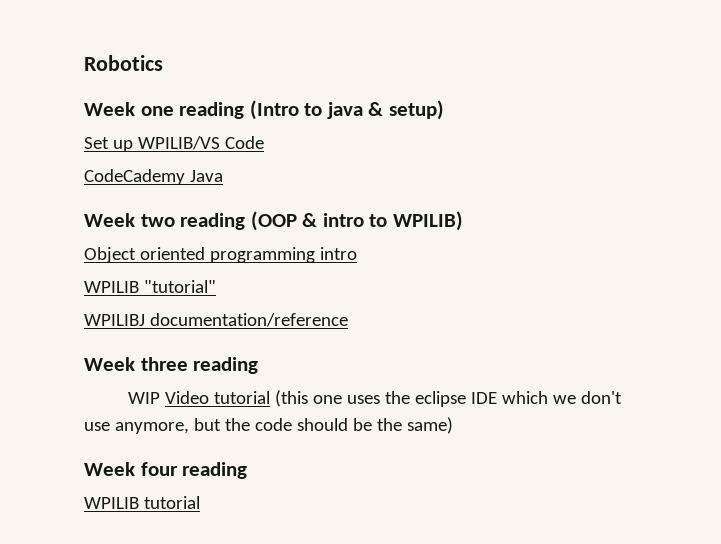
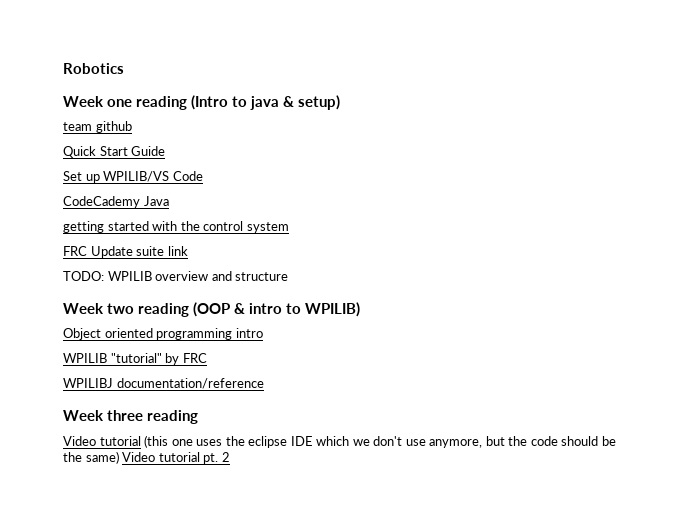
+ team github
+ Quick Start Guide
+ getting started with the control system
+ FRC Update suite link
+ TODO: WPILIB overview and structure
- WPILIB "tutorial"
+ WPILIB "tutorial" by FRC
- WIP Video tutorial (this one uses the eclipse IDE which we don't use anymore, but the code should be the same)
- Week four reading
- WPILIB tutorial
+ Video tutorial (this one uses the eclipse IDE which we don't use anymore, but the code should be the same) Video tutorial pt. 2

